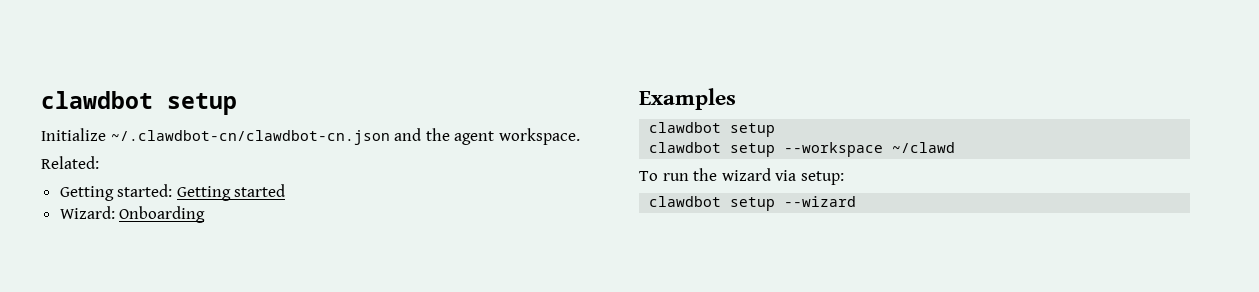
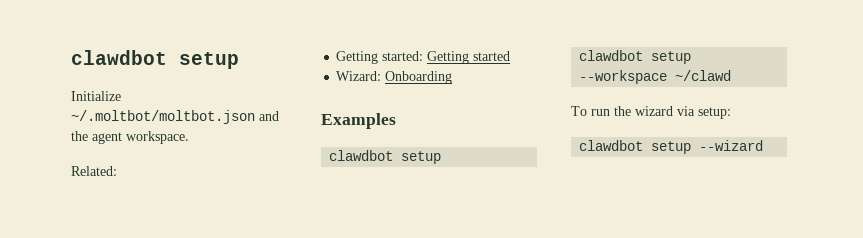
- Initialize ~/.clawdbot-cn/clawdbot-cn.json and the agent workspace.
+ Initialize ~/.moltbot/moltbot.json and the agent workspace.

